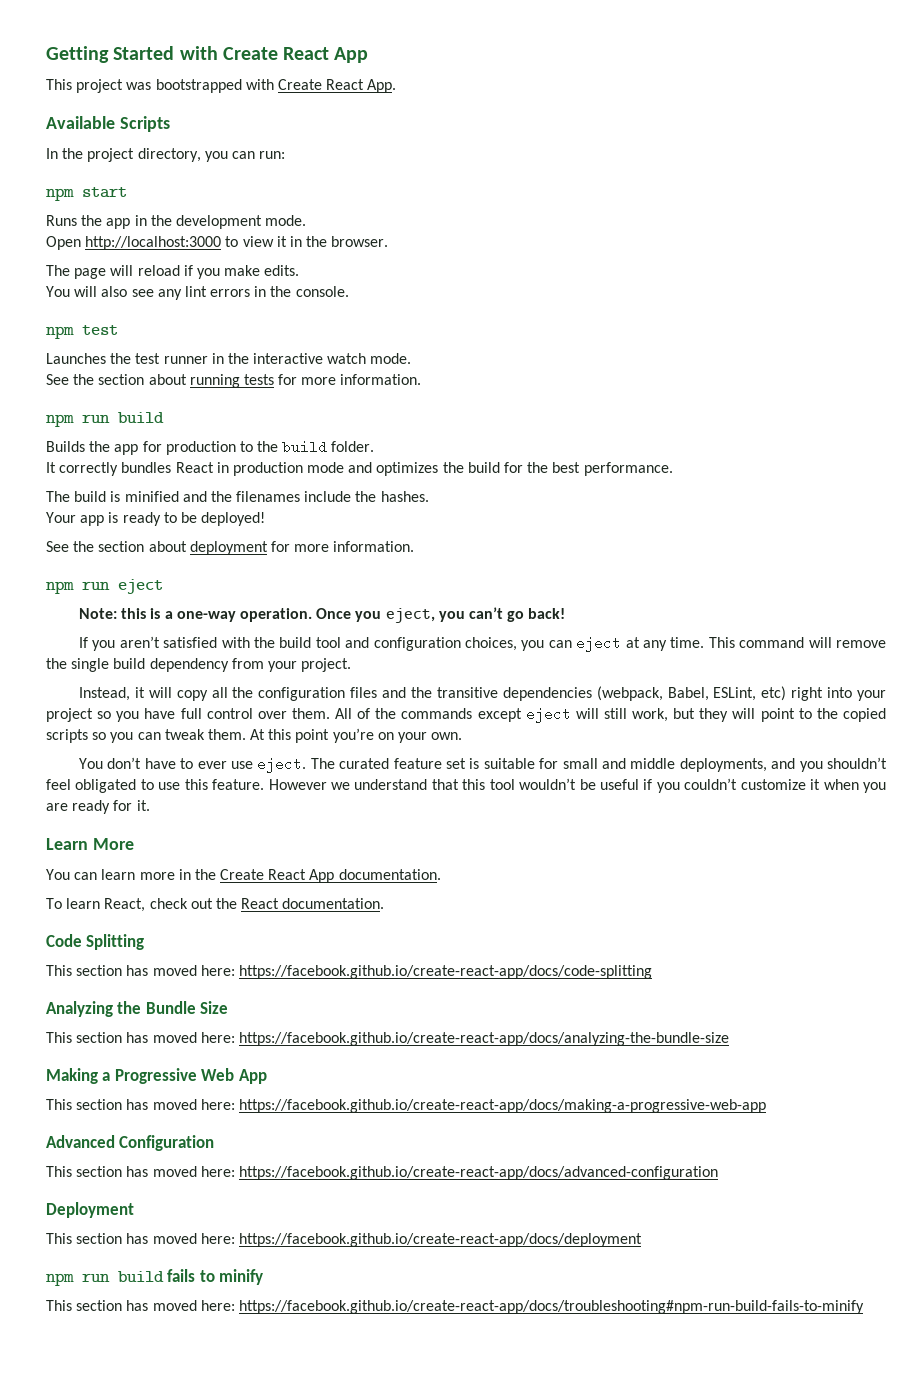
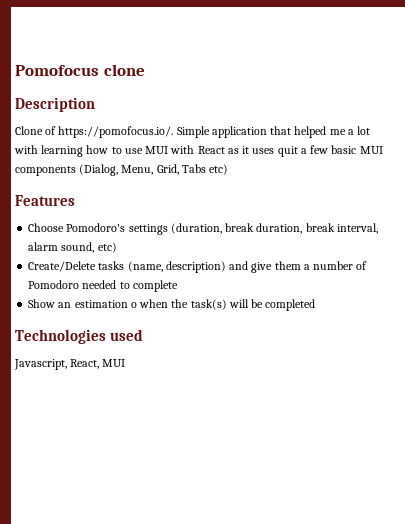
- Getting Started with Create React App
- This project was bootstrapped with Create React App.
- Available Scripts
- In the project directory, you can run:
- npm start
- Runs the app in the development mode.
- Open http://localhost:3000 to view it in the browser.
- The page will reload if you make edits.
- You will also see any lint errors in the console.
- npm test
- Launches the test runner in the interactive watch mode.
- See the section about running tests for more information.
- npm run build
- Builds the app for production to the build folder.
- It correctly bundles React in production mode and optimizes the build for the best performance.
- The build is minified and the filenames include the hashes.
- Your app is ready to be deployed!
- See the section about deployment for more information.
- npm run eject
- Note: this is a one-way operation. Once you eject, you can’t go back!
- If you aren’t satisfied with the build tool and configuration choices, you can eject at any time. This command will remove the single build dependency from your project.
- Instead, it will copy all the configuration files and the transitive dependencies (webpack, Babel, ESLint, etc) right into your project so you have full control over them. All of the commands except eject will still work, but they will point to the copied scripts so you can tweak them. At this point you’re on your own.
- You don’t have to ever use eject. The curated feature set is suitable for small and middle deployments, and you shouldn’t feel obligated to use this feature. However we understand that this tool wouldn’t be useful if you couldn’t customize it when you are ready for it.
- Learn More
- You can learn more in the Create React App documentation.
- To learn React, check out the React documentation.
- Code Splitting
- This section has moved here: https://facebook.github.io/create-react-app/docs/code-splitting
- Analyzing the Bundle Size
- This section has moved here: https://facebook.github.io/create-react-app/docs/analyzing-the-bundle-size
- Making a Progressive Web App
- This section has moved here: https://facebook.github.io/create-react-app/docs/making-a-progressive-web-app
- Advanced Configuration
- This section has moved here: https://facebook.github.io/create-react-app/docs/advanced-configuration
- Deployment
- This section has moved here: https://facebook.github.io/create-react-app/docs/deployment
- npm run build fails to minify
- This section has moved here: https://facebook.github.io/create-react-app/docs/troubleshooting#npm-run-build-fails-to-minify
+ Pomofocus clone
+ Description
+ Clone of https://pomofocus.io/. Simple application that helped me a lot with learning how to use MUI with React as it uses quit a few basic MUI components (Dialog, Menu, Grid, Tabs etc)
+ Features
+ Choose Pomodoro's settings (duration, break duration, break interval, alarm sound, etc)
+ Create/Delete tasks (name, description) and give them a number of Pomodoro needed to complete
+ Show an estimation o when the task(s) will be completed
+ Technologies used
+ Javascript, React, MUI

